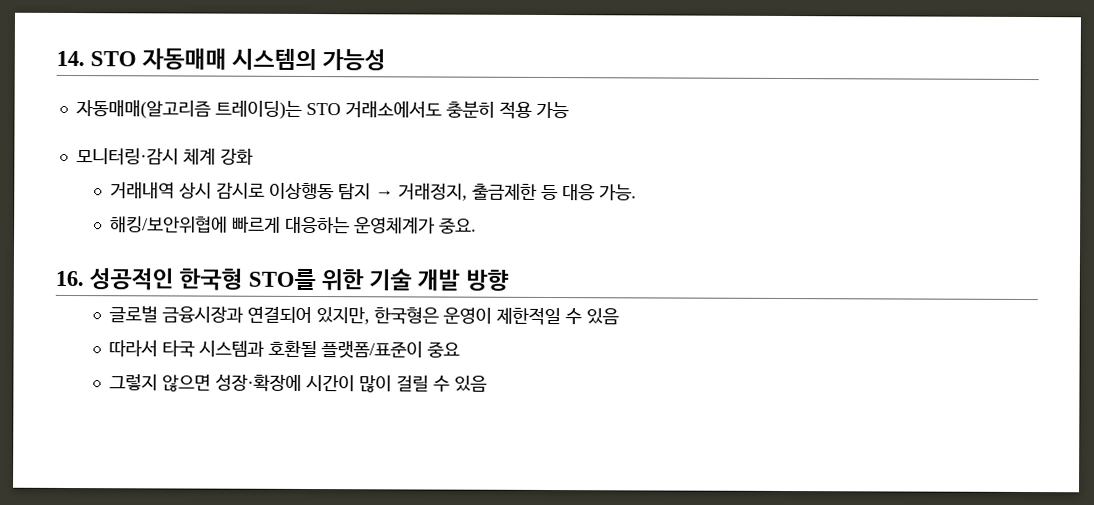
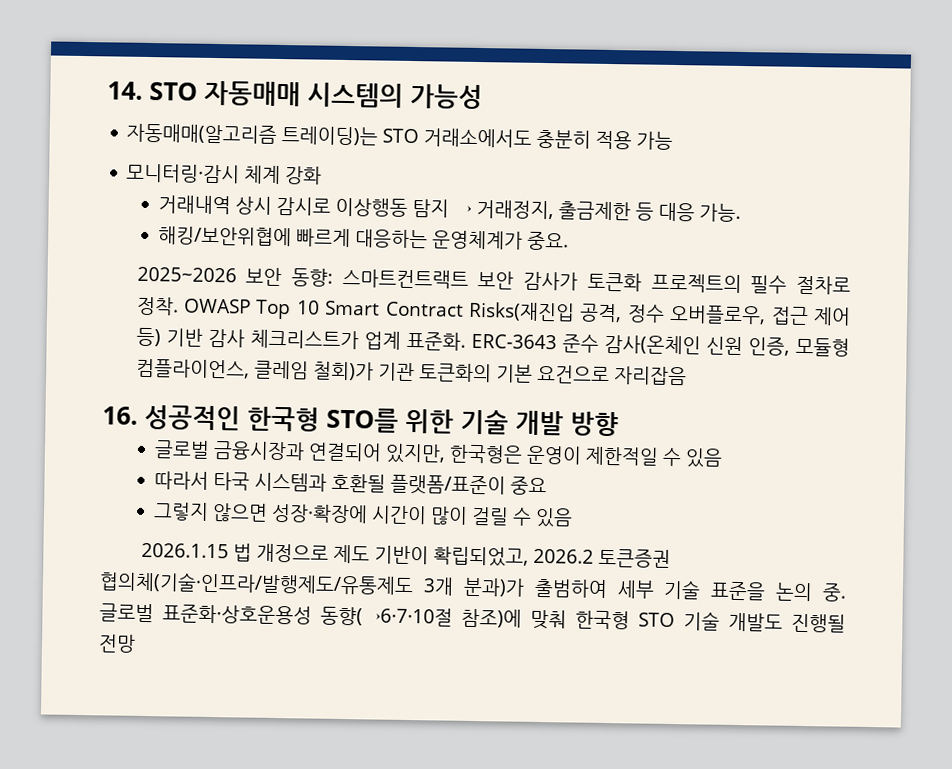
+ 2025~2026 보안 동향: 스마트컨트랙트 보안 감사가 토큰화 프로젝트의 필수 절차로 정착. OWASP Top 10 Smart Contract Risks(재진입 공격, 정수 오버플로우, 접근 제어 등) 기반 감사 체크리스트가 업계 표준화. ERC-3643 준수 감사(온체인 신원 인증, 모듈형 컴플라이언스, 클레임 철회)가 기관 토큰화의 기본 요건으로 자리잡음
+ 2026.1.15 법 개정으로 제도 기반이 확립되었고, 2026.2 토큰증권 협의체(기술·인프라/발행제도/유통제도 3개 분과)가 출범하여 세부 기술 표준을 논의 중. 글로벌 표준화·상호운용성 동향(→6·7·10절 참조)에 맞춰 한국형 STO 기술 개발도 진행될 전망

